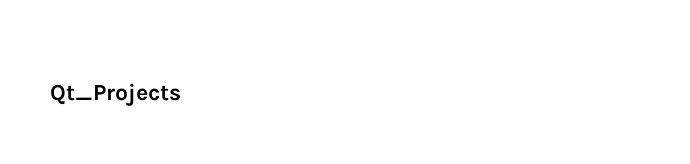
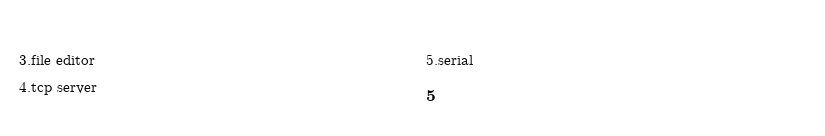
- Qt_Projects
+ 3.file editor
+ 4.tcp server
+ 5.serial
+ 5

